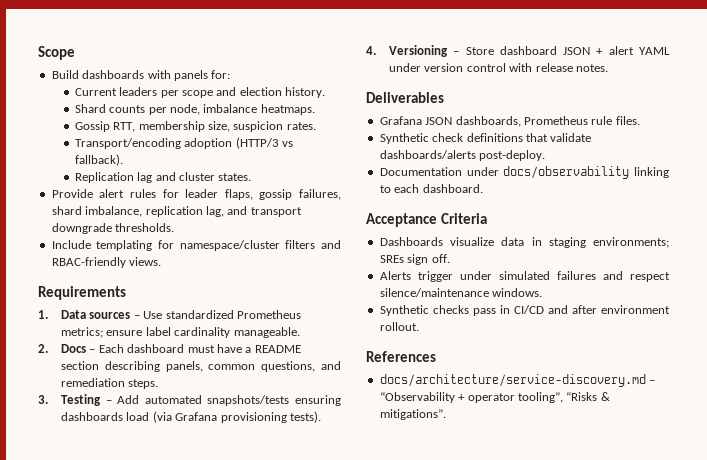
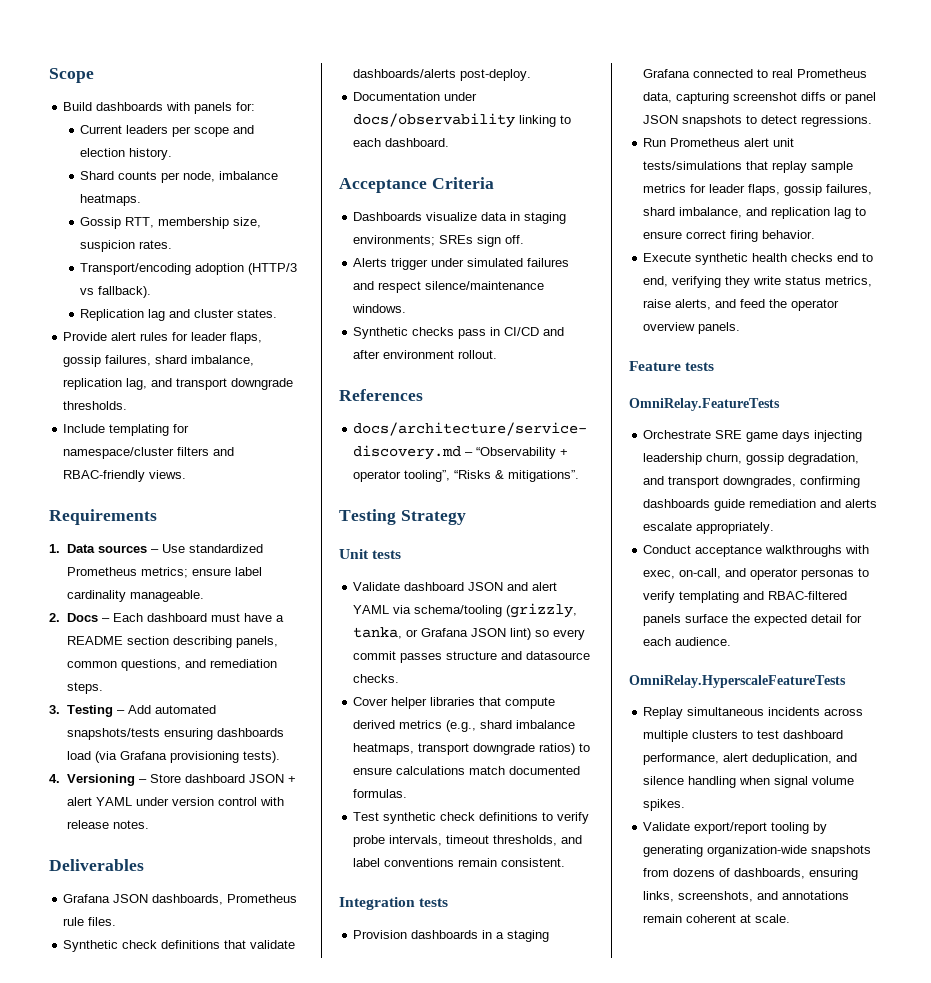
+ Testing Strategy
+ Unit tests
+ Validate dashboard JSON and alert YAML via schema/tooling (grizzly, tanka, or Grafana JSON lint) so every commit passes structure and datasource checks.
+ Cover helper libraries that compute derived metrics (e.g., shard imbalance heatmaps, transport downgrade ratios) to ensure calculations match documented formulas.
+ Test synthetic check definitions to verify probe intervals, timeout thresholds, and label conventions remain consistent.
+ Integration tests
+ Provision dashboards in a staging Grafana connected to real Prometheus data, capturing screenshot diffs or panel JSON snapshots to detect regressions.
+ Run Prometheus alert unit tests/simulations that replay sample metrics for leader flaps, gossip failures, shard imbalance, and replication lag to ensure correct firing behavior.
+ Execute synthetic health checks end to end, verifying they write status metrics, raise alerts, and feed the operator overview panels.
+ Feature tests
+ OmniRelay.FeatureTests
+ Orchestrate SRE game days injecting leadership churn, gossip degradation, and transport downgrades, confirming dashboards guide remediation and alerts escalate appropriately.
+ Conduct acceptance walkthroughs with exec, on-call, and operator personas to verify templating and RBAC-filtered panels surface the expected detail for each audience.
+ OmniRelay.HyperscaleFeatureTests
+ Replay simultaneous incidents across multiple clusters to test dashboard performance, alert deduplication, and silence handling when signal volume spikes.
+ Validate export/report tooling by generating organization-wide snapshots from dozens of dashboards, ensuring links, screenshots, and annotations remain coherent at scale.

